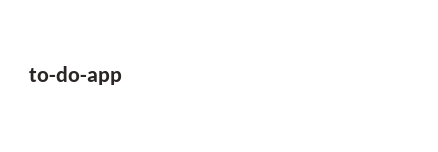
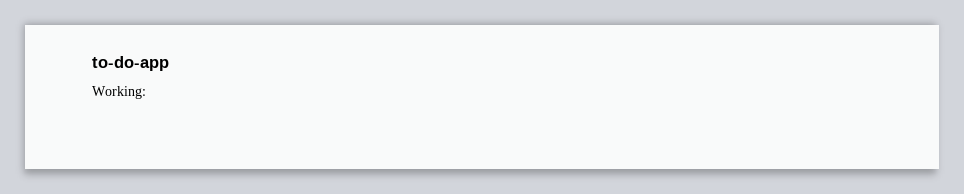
+ Working:

